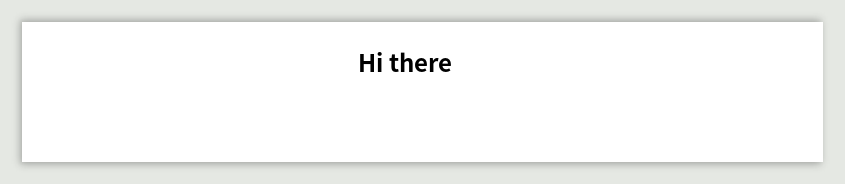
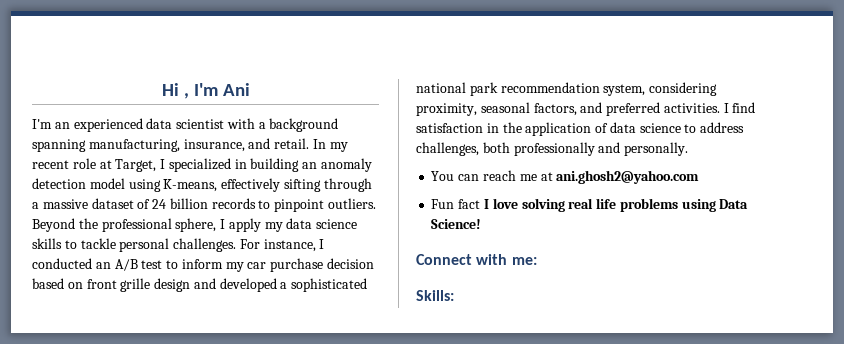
- Hi there
+ Hi , I'm Ani
+ I'm an experienced data scientist with a background spanning manufacturing, insurance, and retail. In my recent role at Target, I specialized in building an anomaly detection model using K-means, effectively sifting through a massive dataset of 24 billion records to pinpoint outliers. Beyond the professional sphere, I apply my data science skills to tackle personal challenges. For instance, I conducted an A/B test to inform my car purchase decision based on front grille design and developed a sophisticated national park recommendation system, considering proximity, seasonal factors, and preferred activities. I find satisfaction in the application of data science to address challenges, both professionally and personally.
+ You can reach me at ani.ghosh2@yahoo.com
+ Fun fact I love solving real life problems using Data Science!
+ Connect with me:
+ Skills:

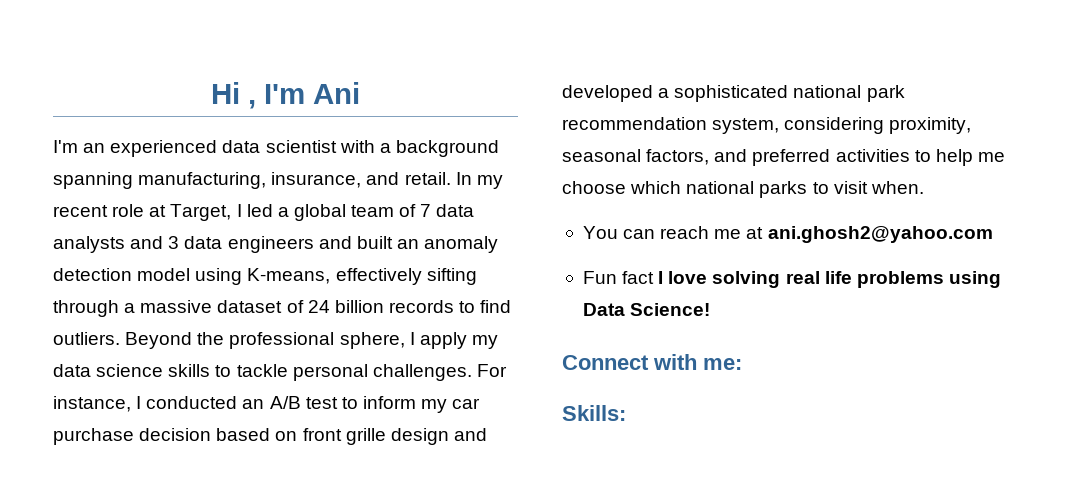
- In my recent role at Target, I specialized in building an anomaly detection model using K-means, effectively sifting through a massive dataset of 24 billion records to pinpoint outliers.
+ In my recent role at Target, I led a global team of 7 data analysts and 3 data engineers and built an anomaly detection model using K-means, effectively sifting through a massive dataset of 24 billion records to find outliers.
- For instance, I conducted an A/B test to inform my car purchase decision based on front grille design and developed a sophisticated national park recommendation system, considering proximity, seasonal factors, and preferred activities. I find satisfaction in the application of data science to address challenges, both professionally and personally.
+ For instance, I conducted an A/B test to inform my car purchase decision based on front grille design and developed a sophisticated national park recommendation system, considering proximity, seasonal factors, and preferred activities to help me choose which national parks to visit when.

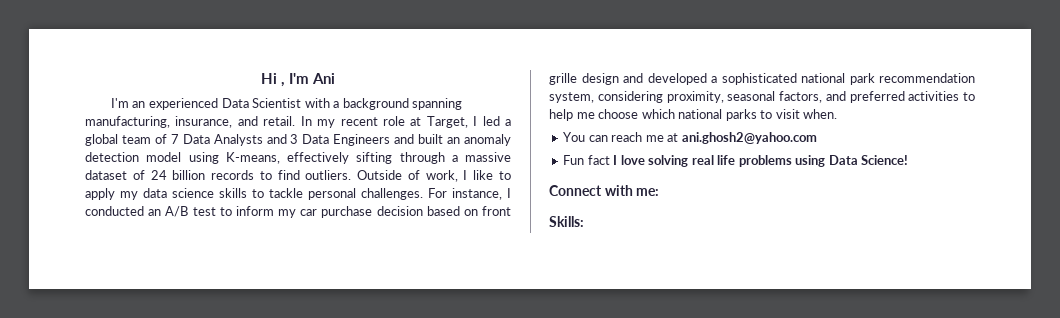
- I'm an experienced data scientist with a background spanning manufacturing, insurance, and retail.
+ I'm an experienced Data Scientist with a background spanning manufacturing, insurance, and retail.
- In my recent role at Target, I led a global team of 7 data analysts and 3 data engineers and built an anomaly detection model using K-means, effectively sifting through a massive dataset of 24 billion records to find outliers.
+ In my recent role at Target, I led a global team of 7 Data Analysts and 3 Data Engineers and built an anomaly detection model using K-means, effectively sifting through a massive dataset of 24 billion records to find outliers.
- Beyond the professional sphere, I apply my data science skills to tackle personal challenges.
+ Outside of work, I like to apply my data science skills to tackle personal challenges.

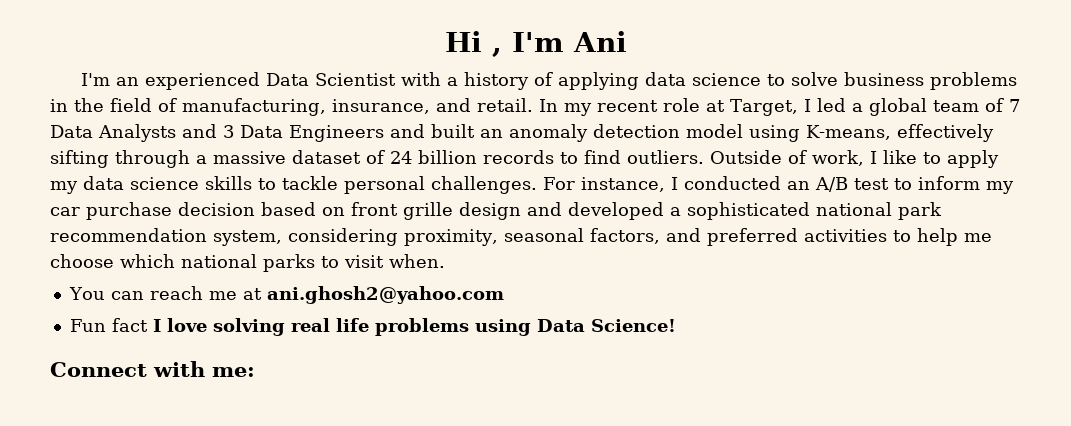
- I'm an experienced Data Scientist with a background spanning manufacturing, insurance, and retail.
+ I'm an experienced Data Scientist with a history of applying data science to solve business problems in the field of manufacturing, insurance, and retail.
- Skills:

